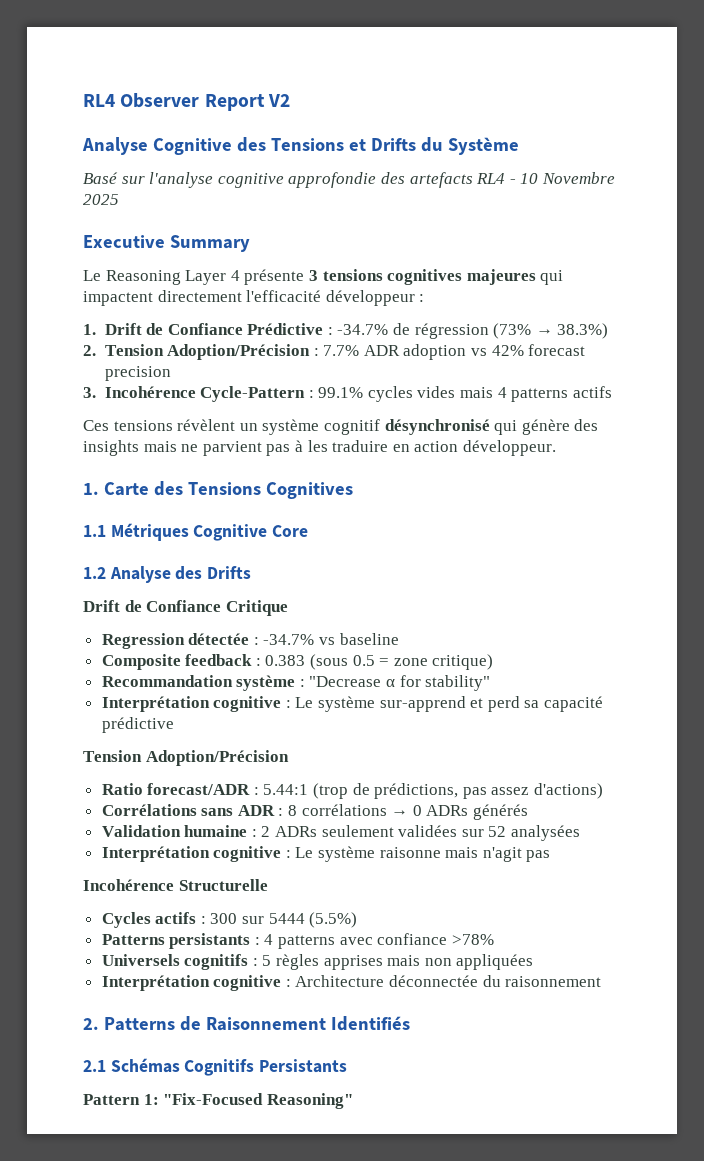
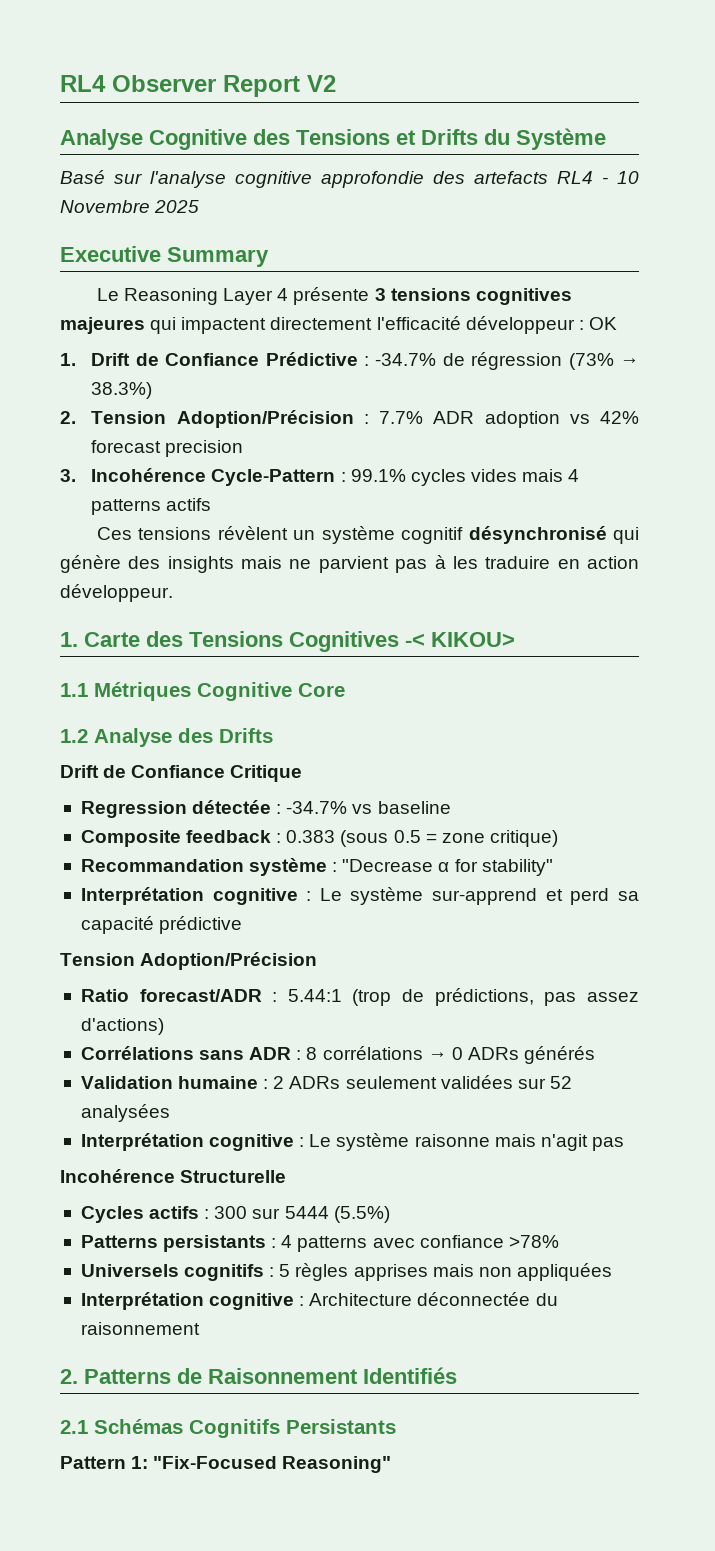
- Le Reasoning Layer 4 présente 3 tensions cognitives majeures qui impactent directement l'efficacité développeur :
+ Le Reasoning Layer 4 présente 3 tensions cognitives majeures qui impactent directement l'efficacité développeur : OK
- 1. Carte des Tensions Cognitives
+ 1. Carte des Tensions Cognitives -< KIKOU>

